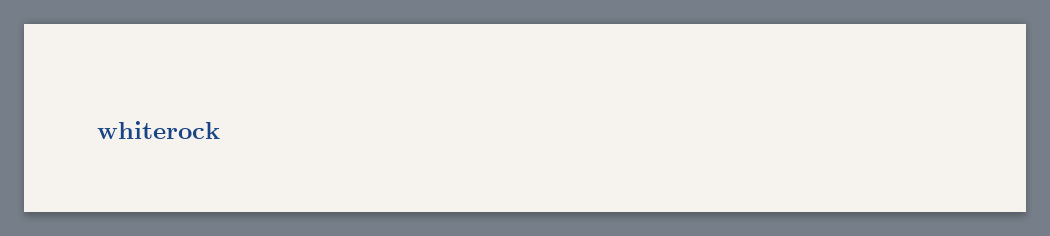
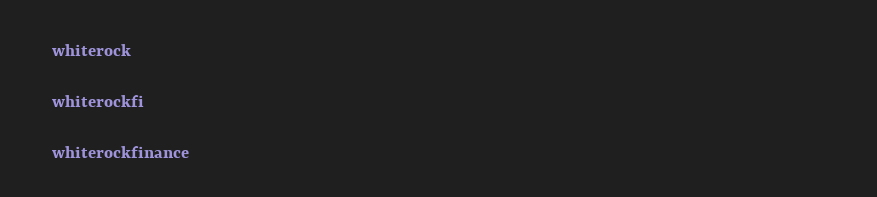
+ whiterockfi
+ whiterockfinance

